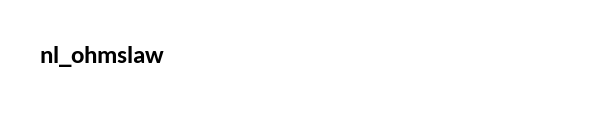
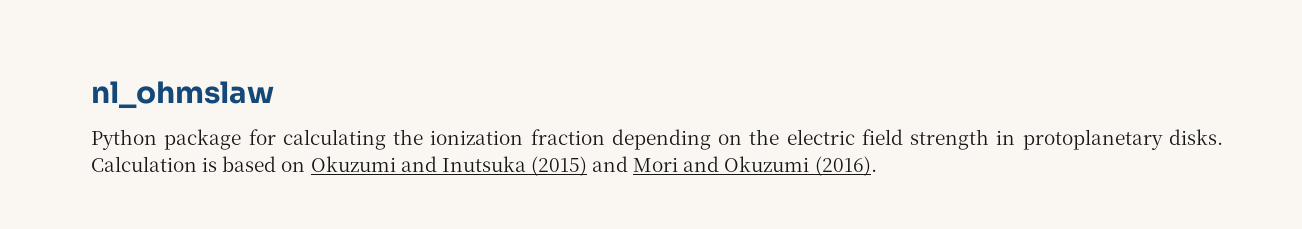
+ Python package for calculating the ionization fraction depending on the electric field strength in protoplanetary disks. Calculation is based on Okuzumi and Inutsuka (2015) and Mori and Okuzumi (2016).

